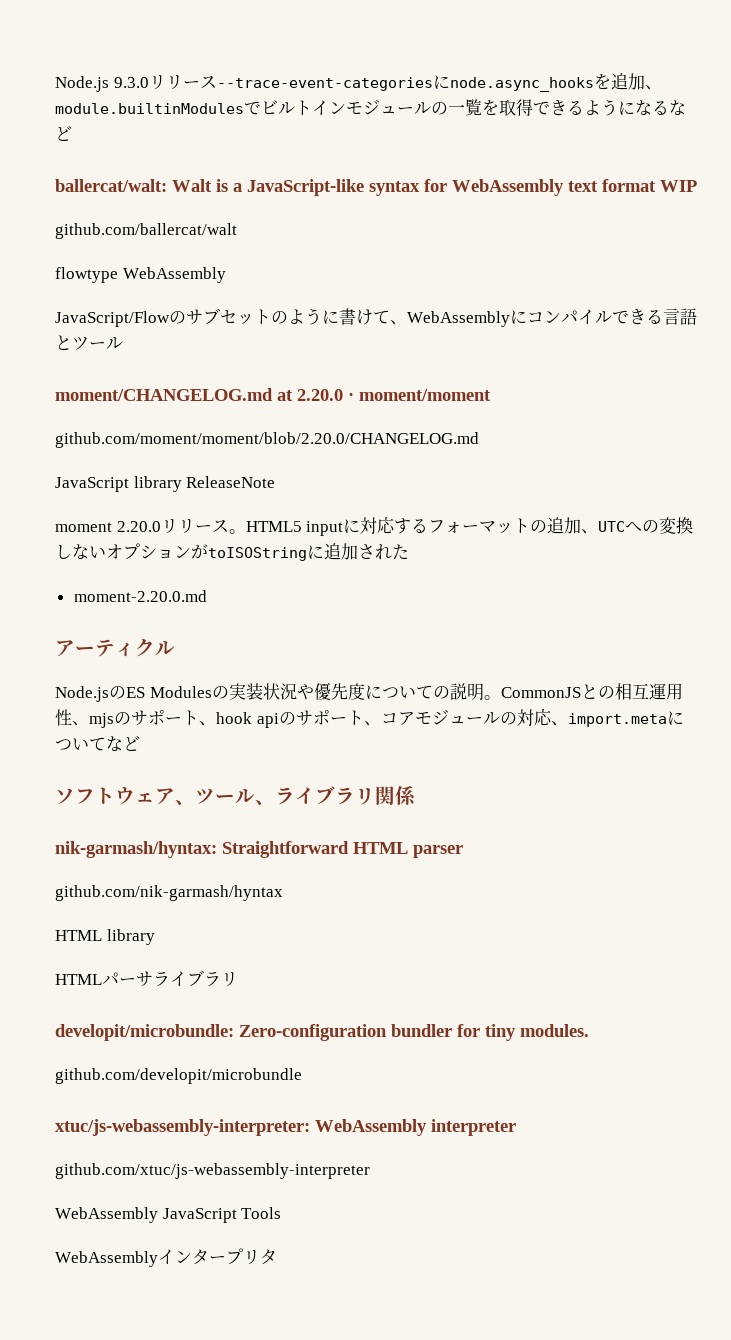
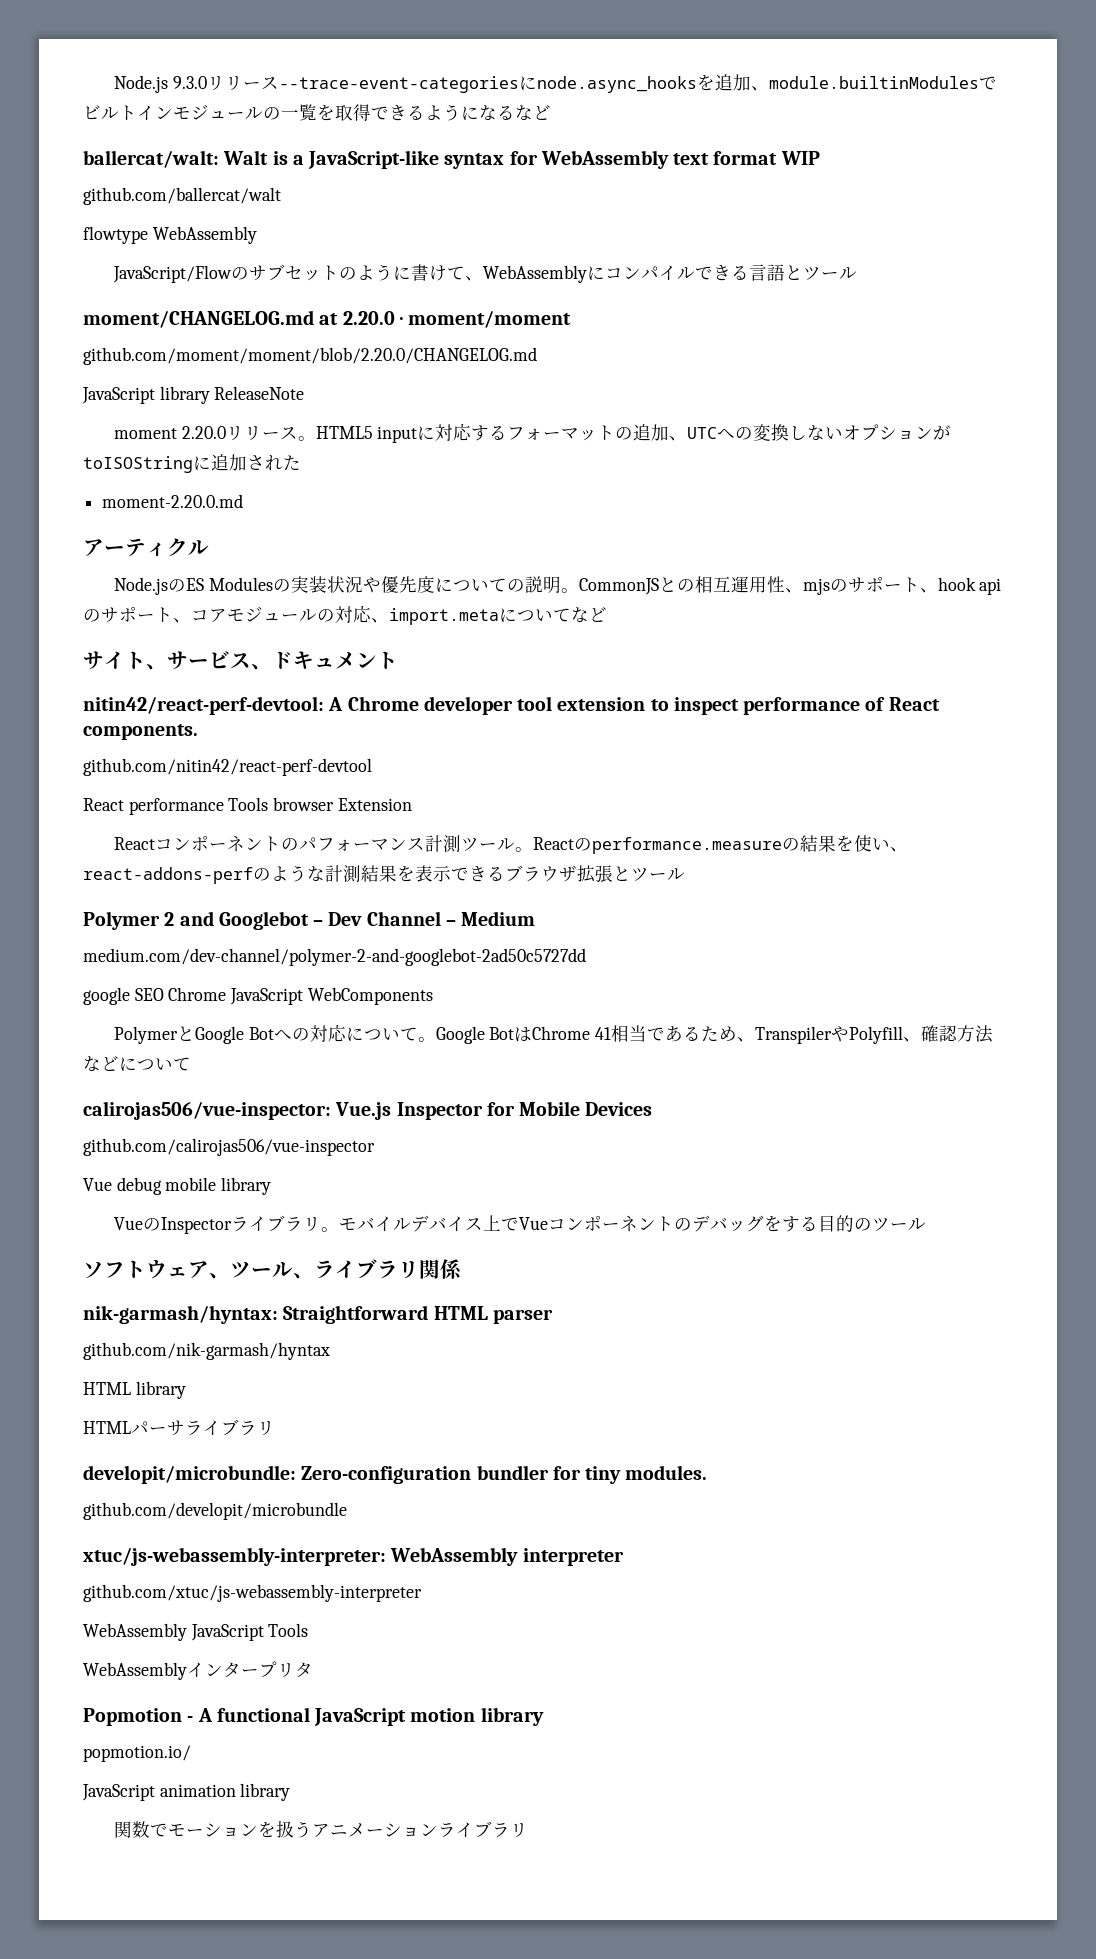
+ サイト、サービス、ドキュメント
+ nitin42/react-perf-devtool: A Chrome developer tool extension to inspect performance of React components.
+ github.com/nitin42/react-perf-devtool
+ React performance Tools browser Extension
+ Reactコンポーネントのパフォーマンス計測ツール。Reactのperformance.measureの結果を使い、react-addons-perfのような計測結果を表示できるブラウザ拡張とツール
+ Polymer 2 and Googlebot – Dev Channel – Medium
+ medium.com/dev-channel/polymer-2-and-googlebot-2ad50c5727dd
+ google SEO Chrome JavaScript WebComponents
+ PolymerとGoogle Botへの対応について。Google BotはChrome 41相当であるため、TranspilerやPolyfill、確認方法などについて
+ calirojas506/vue-inspector: Vue.js Inspector for Mobile Devices
+ github.com/calirojas506/vue-inspector
+ Vue debug mobile library
+ VueのInspectorライブラリ。モバイルデバイス上でVueコンポーネントのデバッグをする目的のツール
+ Popmotion - A functional JavaScript motion library
+ popmotion.io/
+ JavaScript animation library
+ 関数でモーションを扱うアニメーションライブラリ

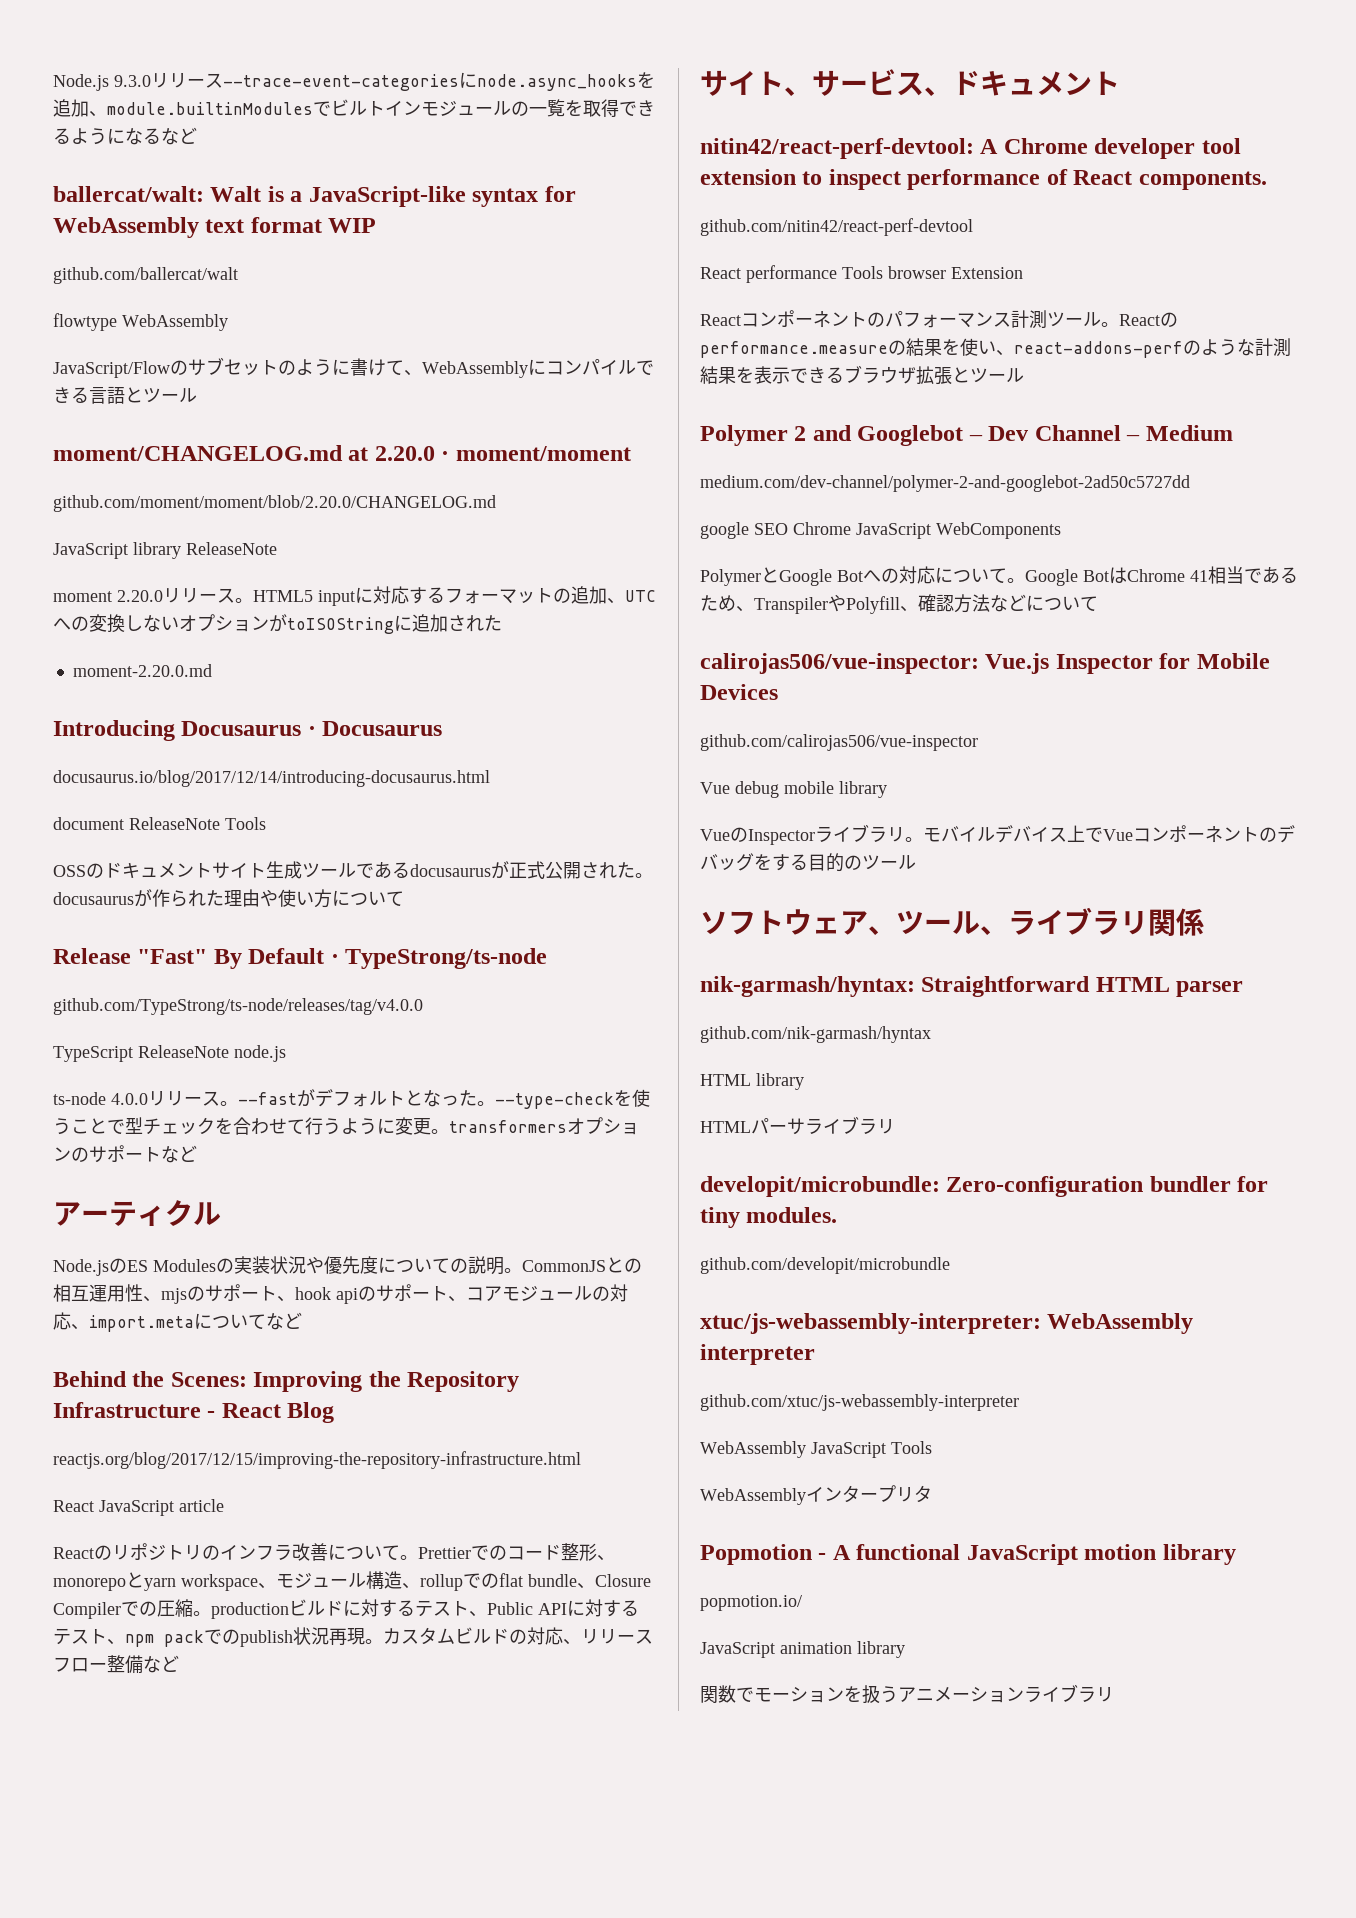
+ Introducing Docusaurus · Docusaurus
+ docusaurus.io/blog/2017/12/14/introducing-docusaurus.html
+ document ReleaseNote Tools
+ OSSのドキュメントサイト生成ツールであるdocusaurusが正式公開された。docusaurusが作られた理由や使い方について
+ Release "Fast" By Default · TypeStrong/ts-node
+ github.com/TypeStrong/ts-node/releases/tag/v4.0.0
+ TypeScript ReleaseNote node.js
+ ts-node 4.0.0リリース。--fastがデフォルトとなった。--type-checkを使うことで型チェックを合わせて行うように変更。transformersオプションのサポートなど
+ Behind the Scenes: Improving the Repository Infrastructure - React Blog
+ reactjs.org/blog/2017/12/15/improving-the-repository-infrastructure.html
+ React JavaScript article
+ Reactのリポジトリのインフラ改善について。Prettierでのコード整形、monorepoとyarn workspace、モジュール構造、rollupでのflat bundle、Closure Compilerでの圧縮。productionビルドに対するテスト、Public APIに対するテスト、npm packでのpublish状況再現。カスタムビルドの対応、リリースフロー整備など

